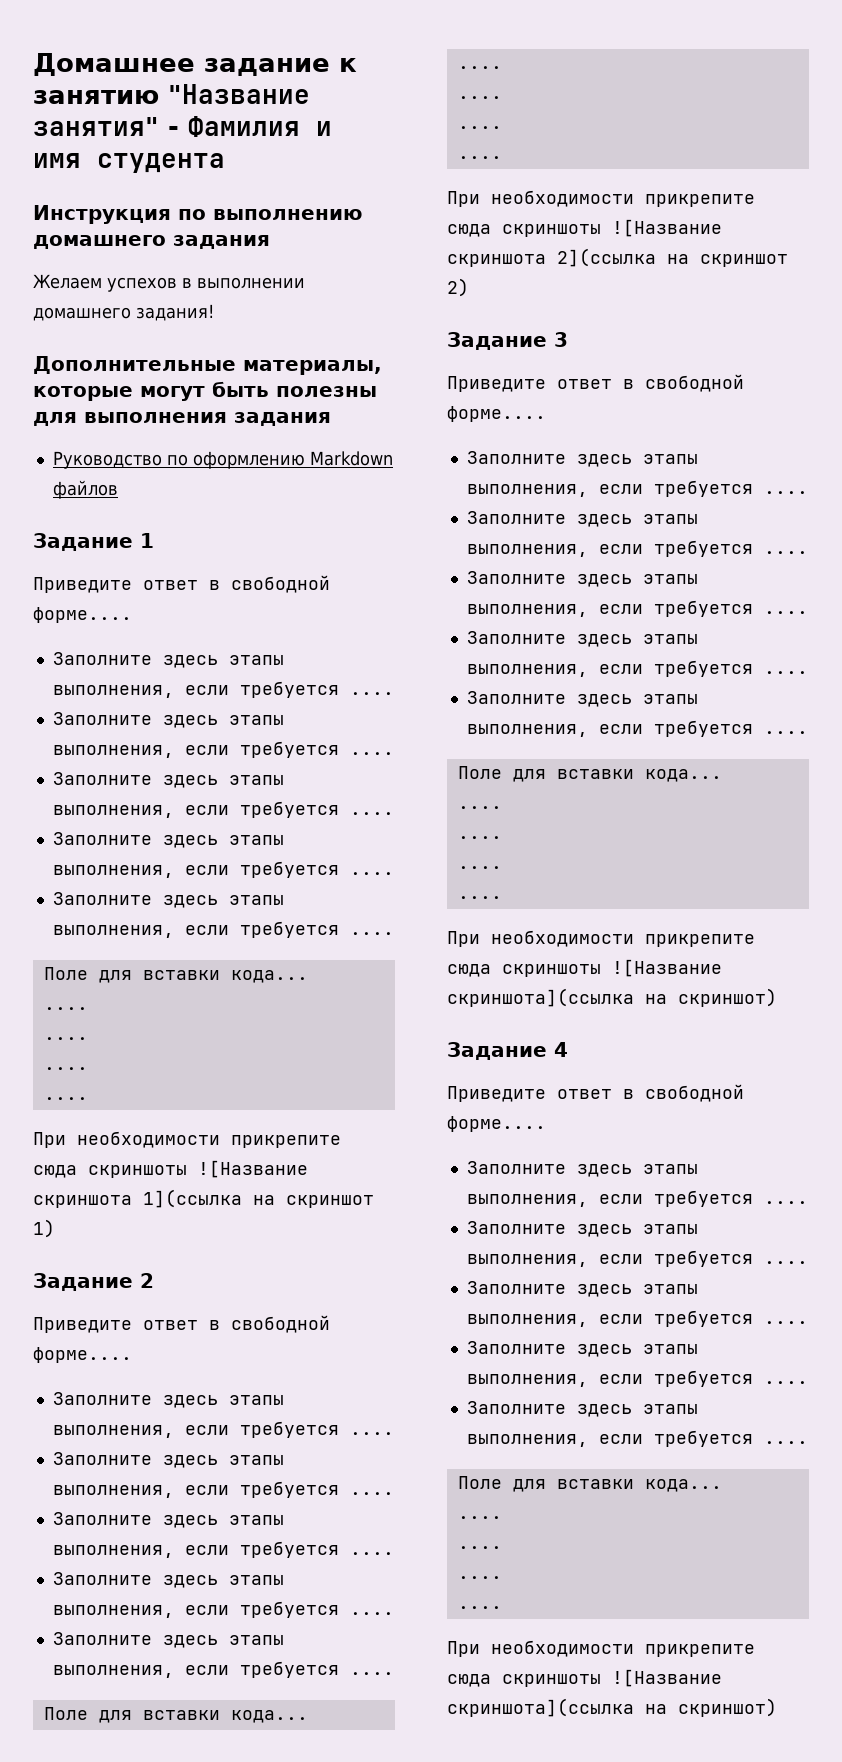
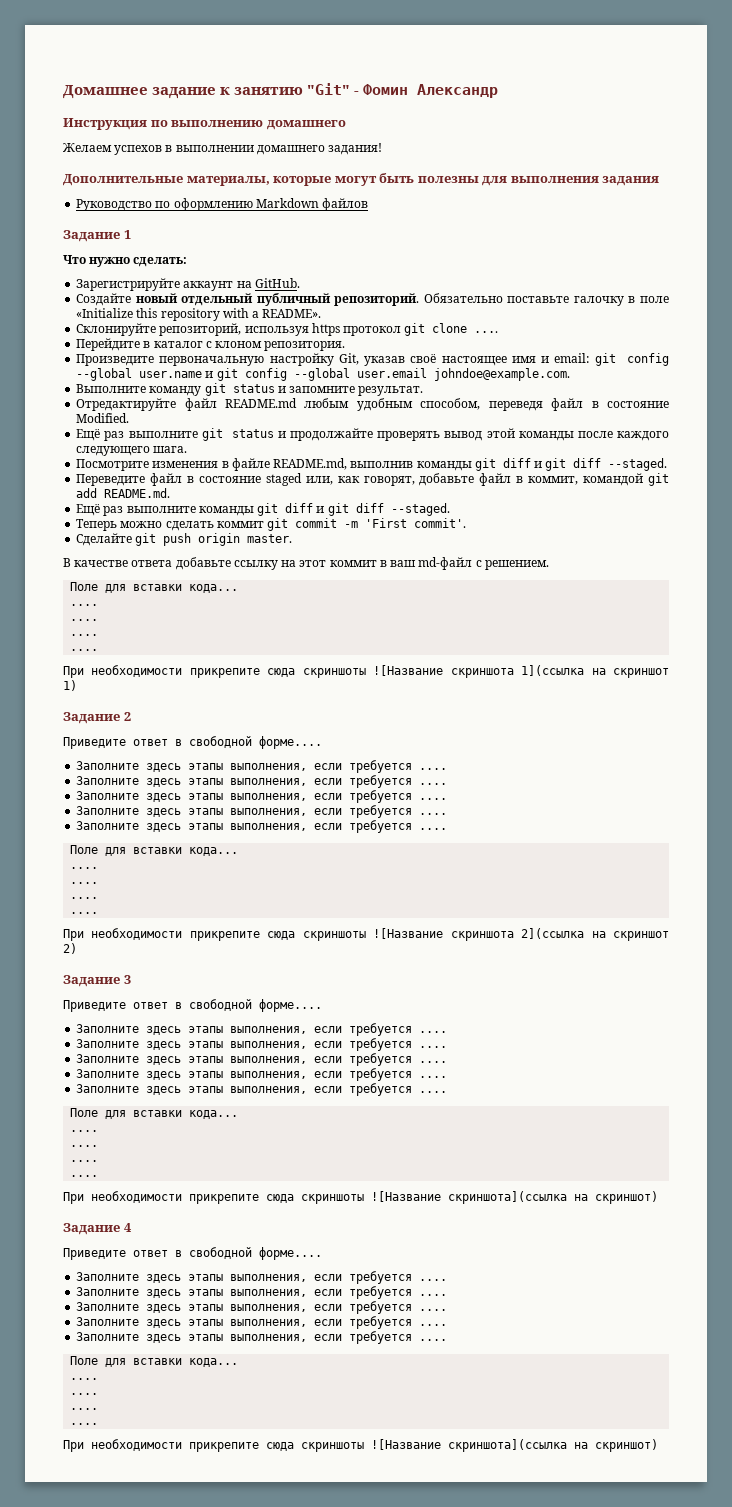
- Домашнее задание к занятию "Название занятия" - Фамилия и имя студента
+ Домашнее задание к занятию "Git" - Фомин Александр
- Инструкция по выполнению домашнего задания
+ Инструкция по выполнению домашнего
  Задание 1
- Приведите ответ в свободной форме....
- Заполните здесь этапы выполнения, если требуется ....
- Заполните здесь этапы выполнения, если требуется ....
- Заполните здесь этапы выполнения, если требуется ....
- Заполните здесь этапы выполнения, если требуется ....
- Заполните здесь этапы выполнения, если требуется ....
+ Что нужно сделать:
+ Зарегистрируйте аккаунт на GitHub.
+ Создайте новый отдельный публичный репозиторий. Обязательно поставьте галочку в поле «Initialize this repository with a README».
+ Склонируйте репозиторий, используя https протокол git clone ....
+ Перейдите в каталог с клоном репозитория.
+ Произведите первоначальную настройку Git, указав своё настоящее имя и email: git config --global user.name и git config --global user.email johndoe@example.com.
+ Выполните команду git status и запомните результат.
+ Отредактируйте файл README.md любым удобным способом, переведя файл в состояние Modified.
+ Ещё раз выполните git status и продолжайте проверять вывод этой команды после каждого следующего шага.
+ Посмотрите изменения в файле README.md, выполнив команды git diff и git diff --staged.
+ Переведите файл в состояние staged или, как говорят, добавьте файл в коммит, командой git add README.md.
+ Ещё раз выполните команды git diff и git diff --staged.
+ Теперь можно сделать коммит git commit -m 'First commit'.
+ Сделайте git push origin master.
+ В качестве ответа добавьте ссылку на этот коммит в ваш md-файл с решением.

